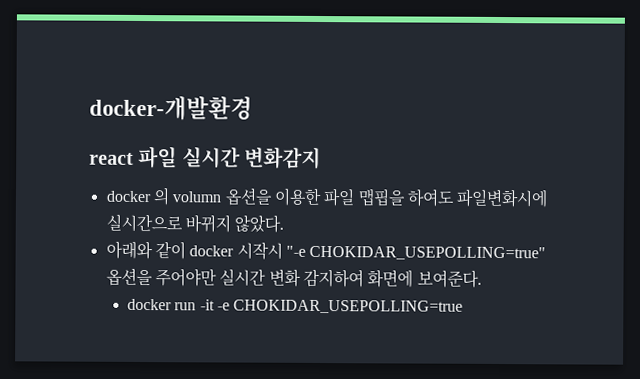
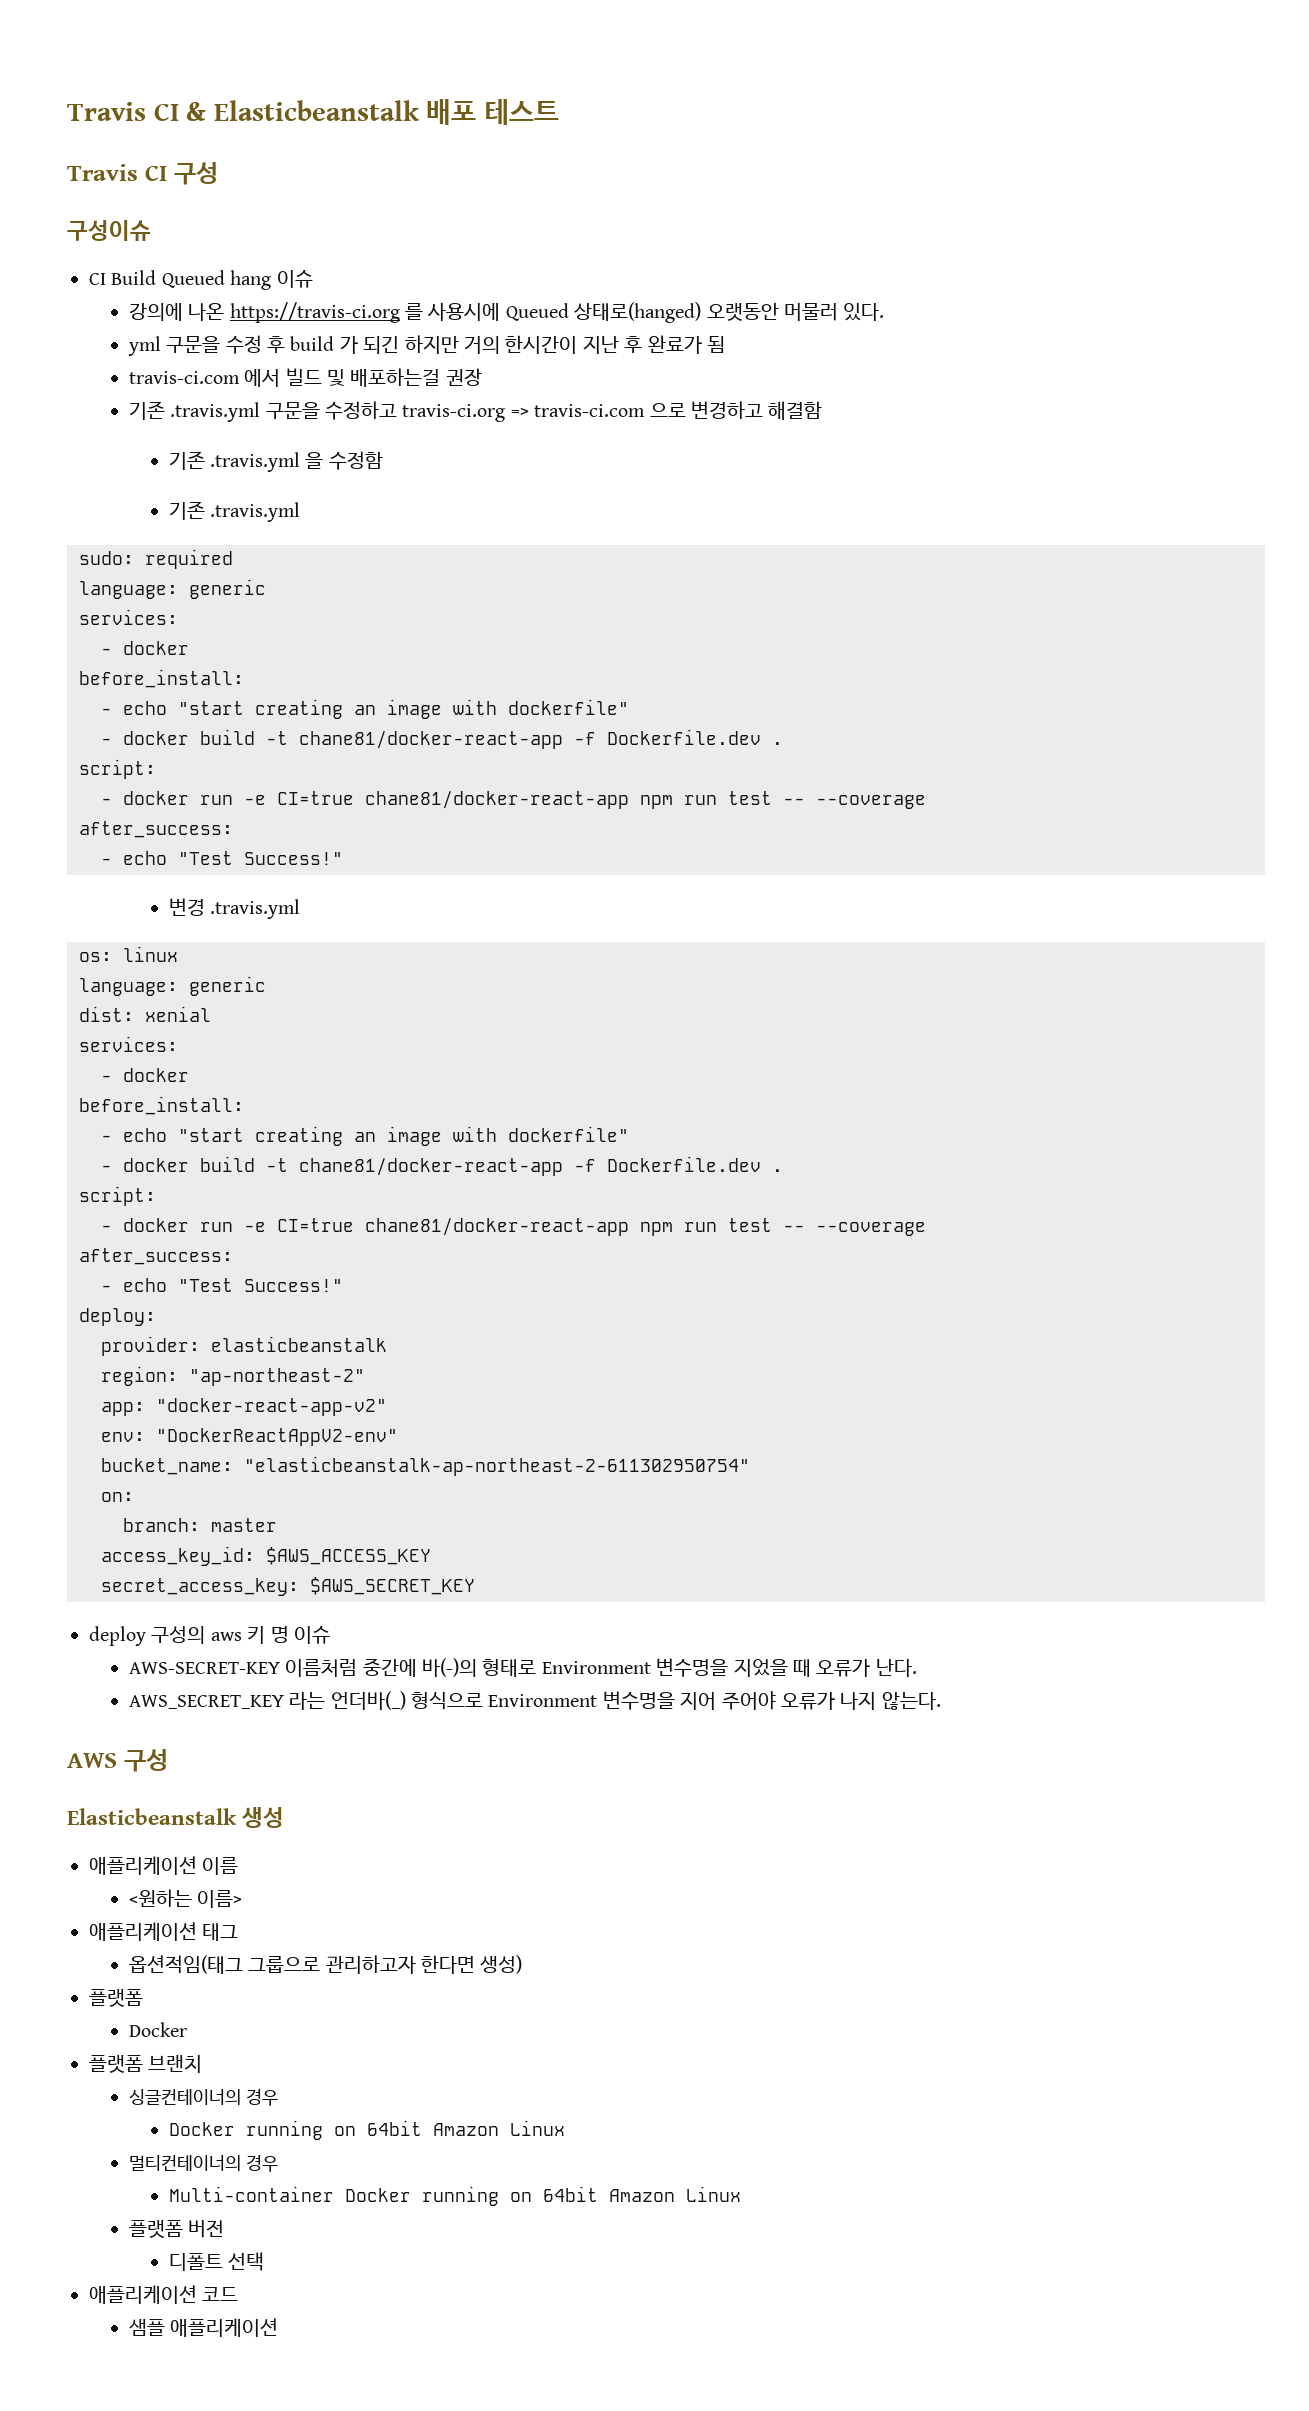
- docker-개발환경
- react 파일 실시간 변화감지
- docker 의 volumn 옵션을 이용한 파일 맵핍을 하여도 파일변화시에 실시간으로 바뀌지 않았다.
- 아래와 같이 docker 시작시 "-e CHOKIDAR_USEPOLLING=true" 옵션을 주어야만 실시간 변화 감지하여 화면에 보여준다.
- docker run -it -e CHOKIDAR_USEPOLLING=true
+ Travis CI & Elasticbeanstalk 배포 테스트
+ Travis CI 구성
+ 구성이슈
+ CI Build Queued hang 이슈
+ 강의에 나온 https://travis-ci.org 를 사용시에 Queued 상태로(hanged) 오랫동안 머물러 있다.
+ yml 구문을 수정 후 build 가 되긴 하지만 거의 한시간이 지난 후 완료가 됨
+ travis-ci.com 에서 빌드 및 배포하는걸 권장
+ 기존 .travis.yml 구문을 수정하고 travis-ci.org => travis-ci.com 으로 변경하고 해결함
+ 기존 .travis.yml 을 수정함
+ 기존 .travis.yml
+ sudo: required
+ language: generic
+ services:
+ - docker
+ before_install:
+ - echo "start creating an image with dockerfile"
+ - docker build -t chane81/docker-react-app -f Dockerfile.dev .
+ script:
+ - docker run -e CI=true chane81/docker-react-app npm run test -- --coverage
+ after_success:
+ - echo "Test Success!"
+ 변경 .travis.yml
+ os: linux
+ language: generic
+ dist: xenial
+ services:
+ - docker
+ before_install:
+ - echo "start creating an image with dockerfile"
+ - docker build -t chane81/docker-react-app -f Dockerfile.dev .
+ script:
+ - docker run -e CI=true chane81/docker-react-app npm run test -- --coverage
+ after_success:
+ - echo "Test Success!"
+ deploy:
+ provider: elasticbeanstalk
+ region: "ap-northeast-2"
+ app: "docker-react-app-v2"
+ env: "DockerReactAppV2-env"
+ bucket_name: "elasticbeanstalk-ap-northeast-2-611302950754"
+ on:
+ branch: master
+ access_key_id: $AWS_ACCESS_KEY
+ secret_access_key: $AWS_SECRET_KEY
+ deploy 구성의 aws 키 명 이슈
+ AWS-SECRET-KEY 이름처럼 중간에 바(-)의 형태로 Environment 변수명을 지었을 때 오류가 난다.
+ AWS_SECRET_KEY 라는 언더바(_) 형식으로 Environment 변수명을 지어 주어야 오류가 나지 않는다.
+ AWS 구성
+ Elasticbeanstalk 생성
+ 애플리케이션 이름
+ <원하는 이름>
+ 애플리케이션 태그
+ 옵션적임(태그 그룹으로 관리하고자 한다면 생성)
+ 플랫폼
+ Docker
+ 플랫폼 브랜치
+ 싱글컨테이너의 경우
+ Docker running on 64bit Amazon Linux
+ 멀티컨테이너의 경우
+ Multi-container Docker running on 64bit Amazon Linux
+ 플랫폼 버전
+ 디폴트 선택
+ 애플리케이션 코드
+ 샘플 애플리케이션

